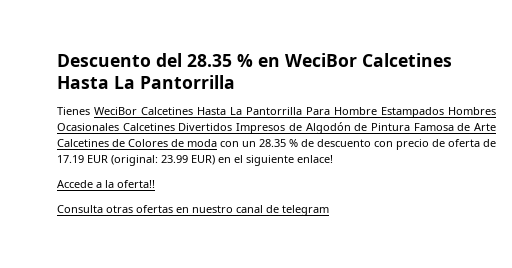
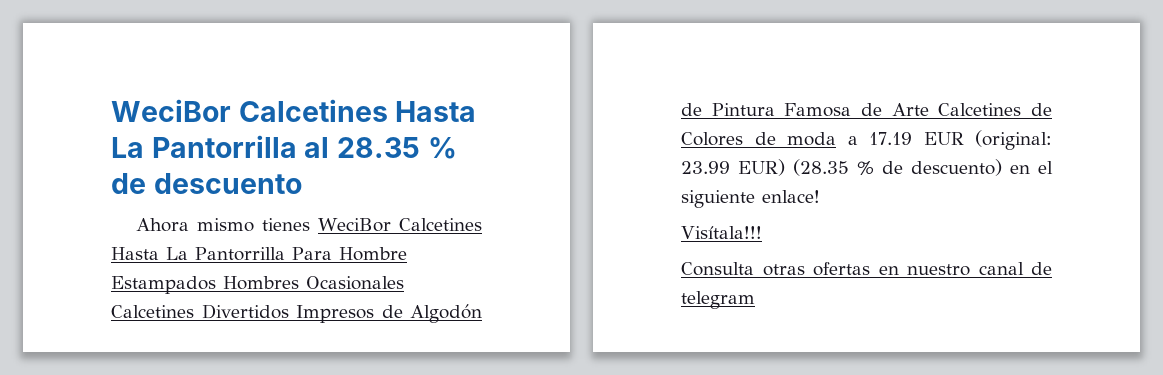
- Descuento del 28.35 % en WeciBor Calcetines Hasta La Pantorrilla
- Tienes WeciBor Calcetines Hasta La Pantorrilla Para Hombre Estampados Hombres Ocasionales Calcetines Divertidos Impresos de Algodón de Pintura Famosa de Arte Calcetines de Colores de moda con un 28.35 % de descuento con precio de oferta de 17.19 EUR (original: 23.99 EUR) en el siguiente enlace!
+ WeciBor Calcetines Hasta La Pantorrilla al 28.35 % de descuento
+ Ahora mismo tienes WeciBor Calcetines Hasta La Pantorrilla Para Hombre Estampados Hombres Ocasionales Calcetines Divertidos Impresos de Algodón de Pintura Famosa de Arte Calcetines de Colores de moda a 17.19 EUR (original: 23.99 EUR) (28.35 % de descuento) en el siguiente enlace!
- Accede a la oferta!!
+ Visítala!!!

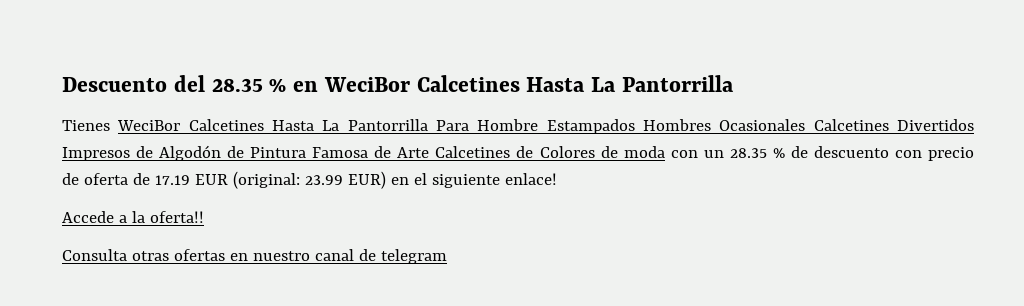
- WeciBor Calcetines Hasta La Pantorrilla al 28.35 % de descuento
- Ahora mismo tienes WeciBor Calcetines Hasta La Pantorrilla Para Hombre Estampados Hombres Ocasionales Calcetines Divertidos Impresos de Algodón de Pintura Famosa de Arte Calcetines de Colores de moda a 17.19 EUR (original: 23.99 EUR) (28.35 % de descuento) en el siguiente enlace!
+ Descuento del 28.35 % en WeciBor Calcetines Hasta La Pantorrilla
+ Tienes WeciBor Calcetines Hasta La Pantorrilla Para Hombre Estampados Hombres Ocasionales Calcetines Divertidos Impresos de Algodón de Pintura Famosa de Arte Calcetines de Colores de moda con un 28.35 % de descuento con precio de oferta de 17.19 EUR (original: 23.99 EUR) en el siguiente enlace!
- Visítala!!!
+ Accede a la oferta!!

